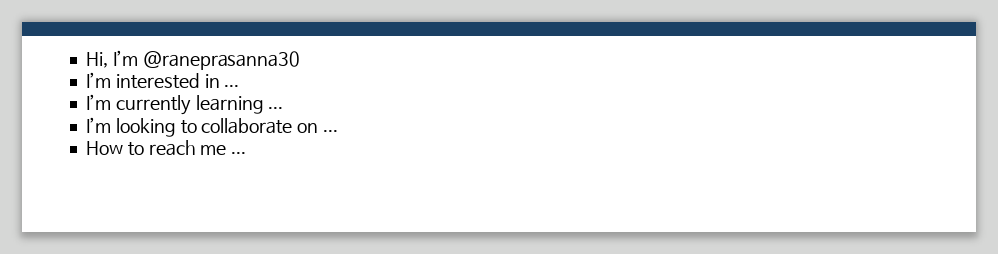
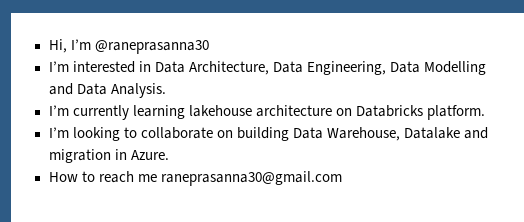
- I’m interested in ...
- I’m currently learning ...
+ I’m interested in Data Architecture, Data Engineering, Data Modelling and Data Analysis.
+ I’m currently learning lakehouse architecture on Databricks platform.
- I’m looking to collaborate on ...
+ I’m looking to collaborate on building Data Warehouse, Datalake and migration in Azure.
- How to reach me ...
+ How to reach me raneprasanna30@gmail.com

